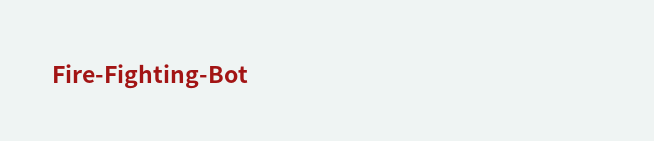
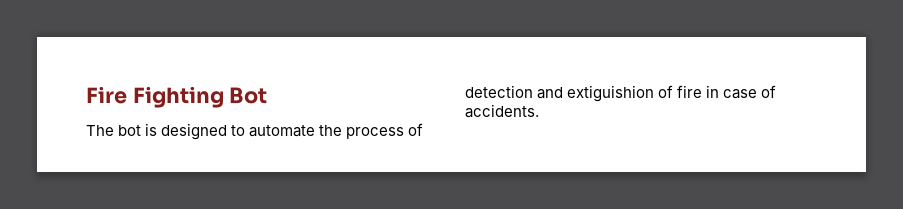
- Fire-Fighting-Bot
+ Fire Fighting Bot
+ The bot is designed to automate the process of detection and extiguishion of fire in case of accidents.

